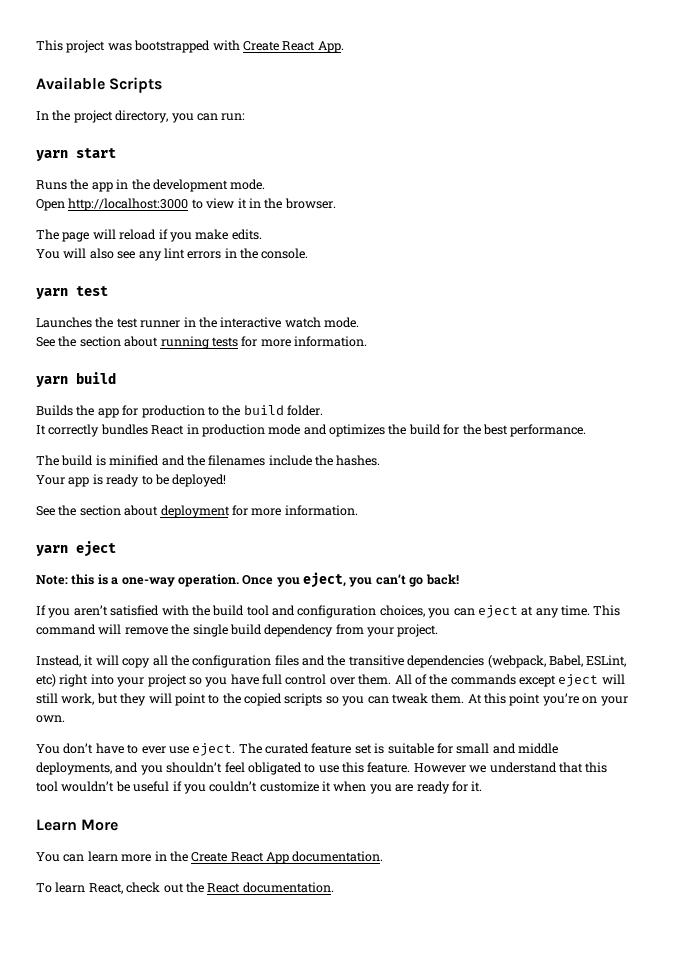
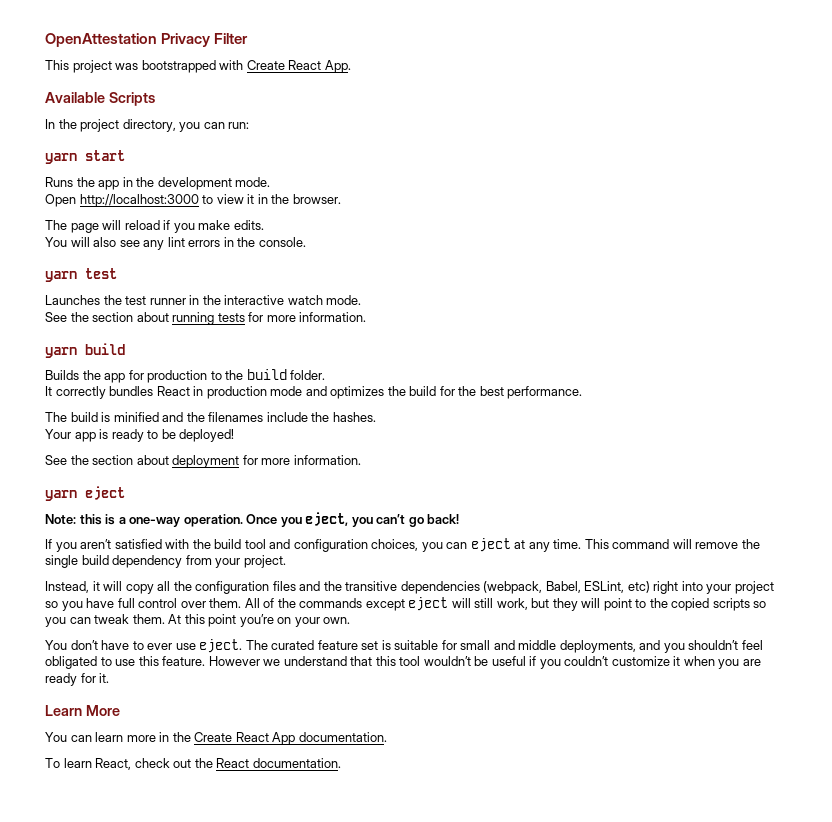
+ OpenAttestation Privacy Filter

